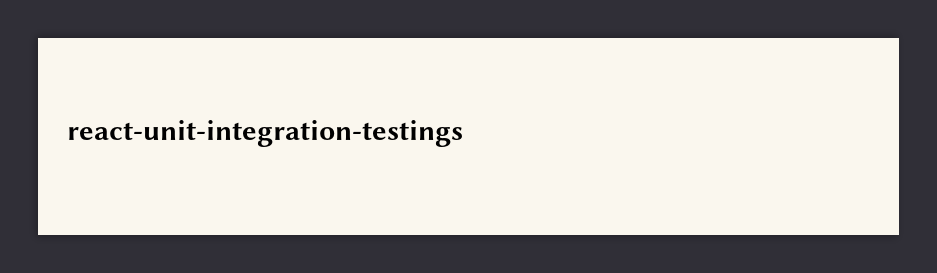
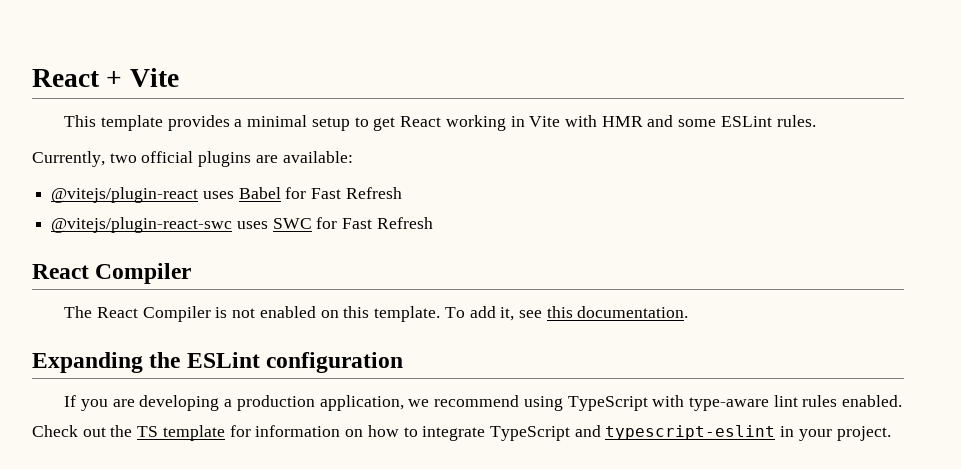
- react-unit-integration-testings
+ React + Vite
+ This template provides a minimal setup to get React working in Vite with HMR and some ESLint rules.
+ Currently, two official plugins are available:
+ @vitejs/plugin-react uses Babel for Fast Refresh
+ @vitejs/plugin-react-swc uses SWC for Fast Refresh
+ React Compiler
+ The React Compiler is not enabled on this template. To add it, see this documentation.
+ Expanding the ESLint configuration
+ If you are developing a production application, we recommend using TypeScript with type-aware lint rules enabled. Check out the TS template for information on how to integrate TypeScript and typescript-eslint in your project.

